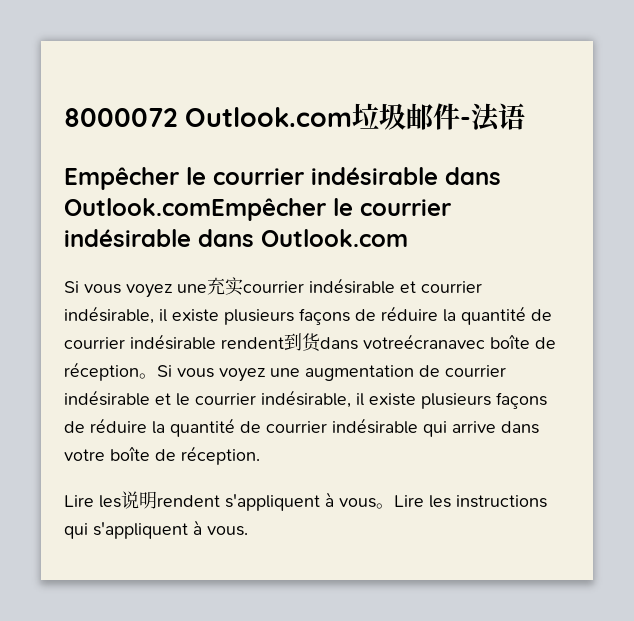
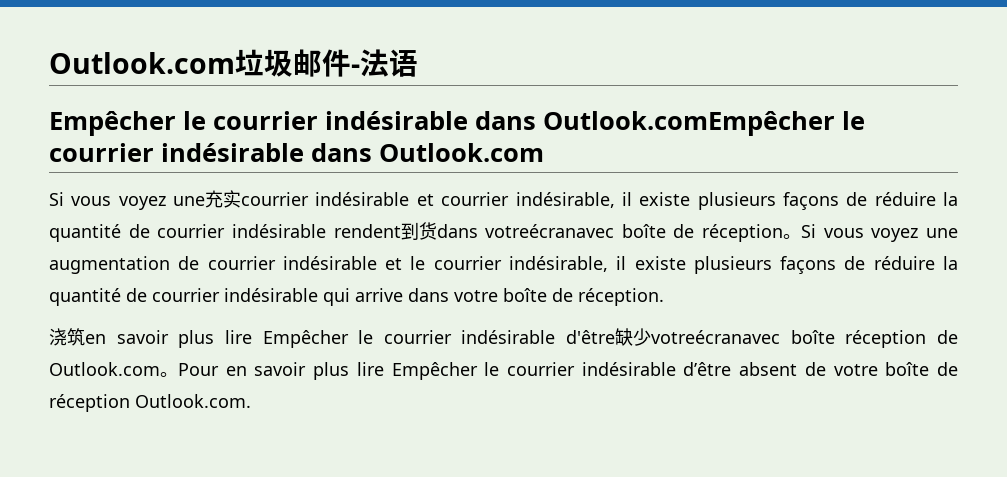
- 8000072 Outlook.com垃圾邮件-法语
+ Outlook.com垃圾邮件-法语
- Lire les说明rendent s'appliquent à vous。Lire les instructions qui s'appliquent à vous.
+ 浇筑en savoir plus lire Empêcher le courrier indésirable d'être缺少votreécranavec boîte réception de Outlook.com。Pour en savoir plus lire Empêcher le courrier indésirable d’être absent de votre boîte de réception Outlook.com.

